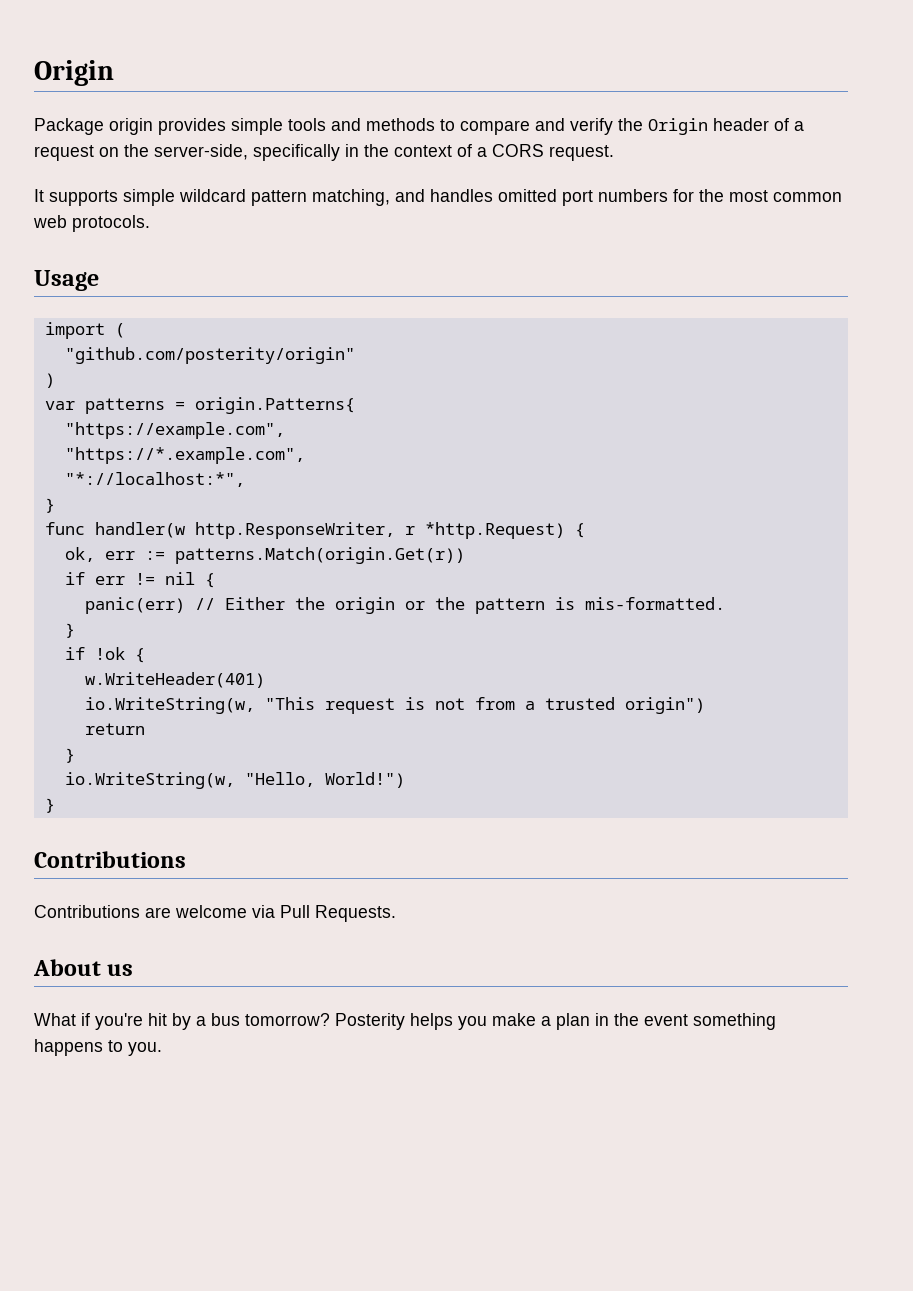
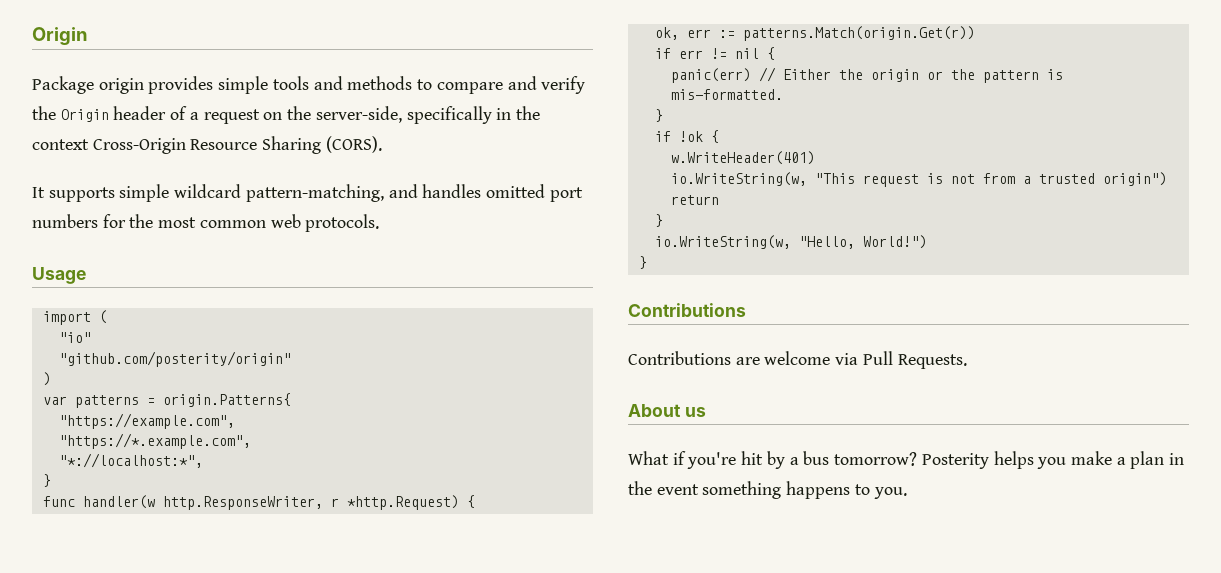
- Package origin provides simple tools and methods to compare and verify the Origin header of a request on the server-side, specifically in the context of a CORS request.
+ Package origin provides simple tools and methods to compare and verify the Origin header of a request on the server-side, specifically in the context Cross-Origin Resource Sharing (CORS).
- It supports simple wildcard pattern matching, and handles omitted port numbers for the most common web protocols.
+ It supports simple wildcard pattern-matching, and handles omitted port numbers for the most common web protocols.
+ "io"

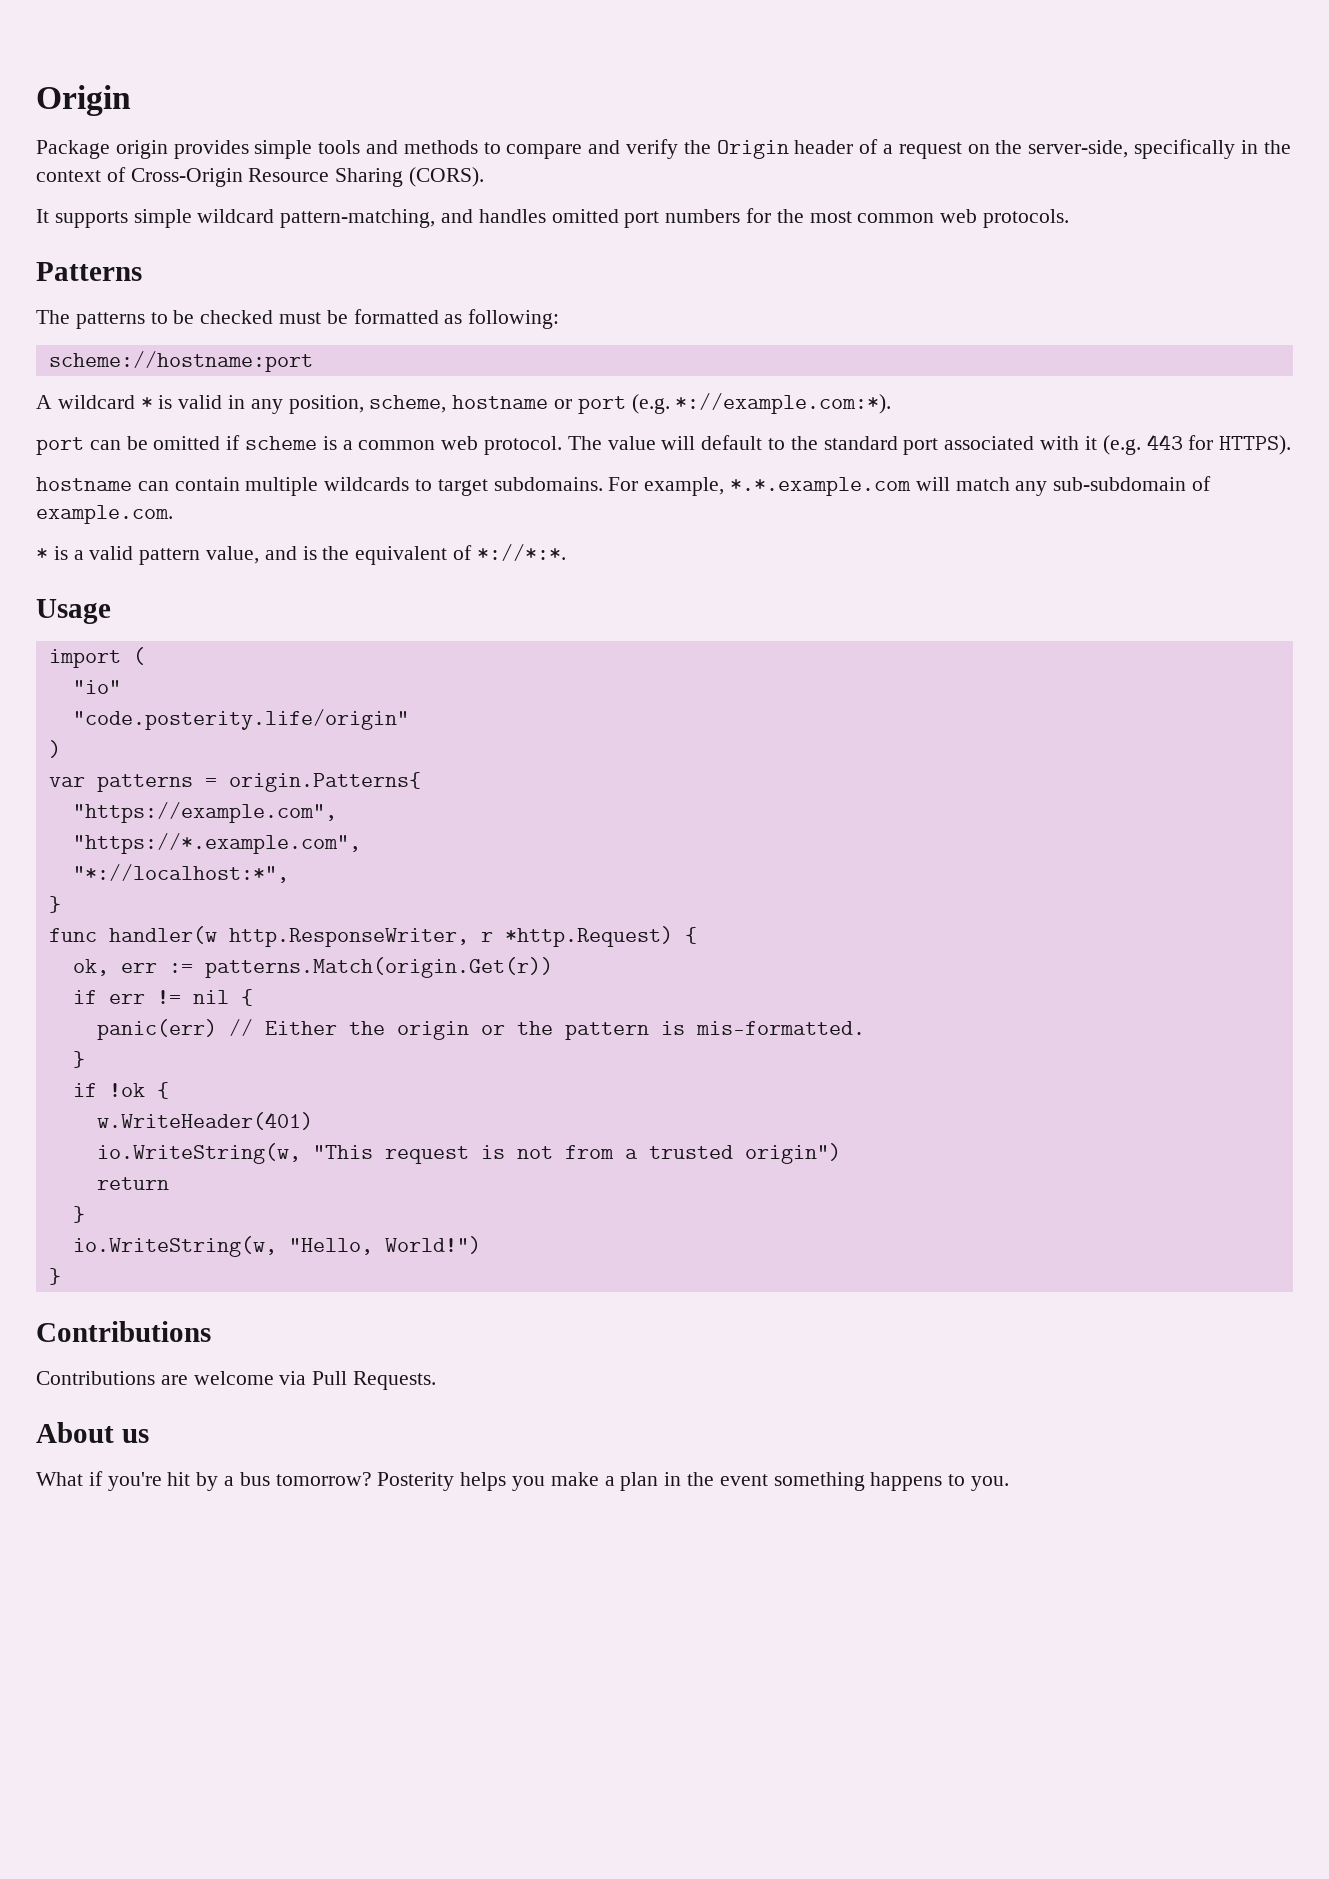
- Package origin provides simple tools and methods to compare and verify the Origin header of a request on the server-side, specifically in the context Cross-Origin Resource Sharing (CORS).
+ Package origin provides simple tools and methods to compare and verify the Origin header of a request on the server-side, specifically in the context of Cross-Origin Resource Sharing (CORS).
+ Patterns
+ The patterns to be checked must be formatted as following:
+ scheme://hostname:port
+ A wildcard * is valid in any position, scheme, hostname or port (e.g. *://example.com:*).
+ port can be omitted if scheme is a common web protocol. The value will default to the standard port associated with it (e.g. 443 for HTTPS).
+ hostname can contain multiple wildcards to target subdomains. For example, *.*.example.com will match any sub-subdomain of example.com.
+ * is a valid pattern value, and is the equivalent of *://*:*.
- "github.com/posterity/origin"
+ "code.posterity.life/origin"

